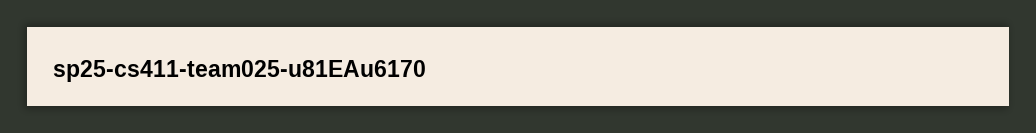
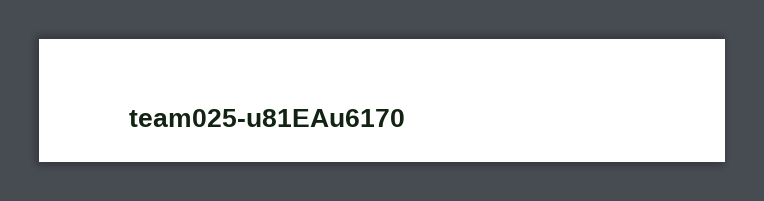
- sp25-cs411-team025-u81EAu6170
+ team025-u81EAu6170

